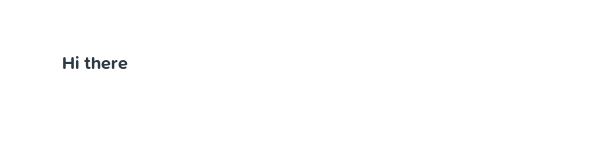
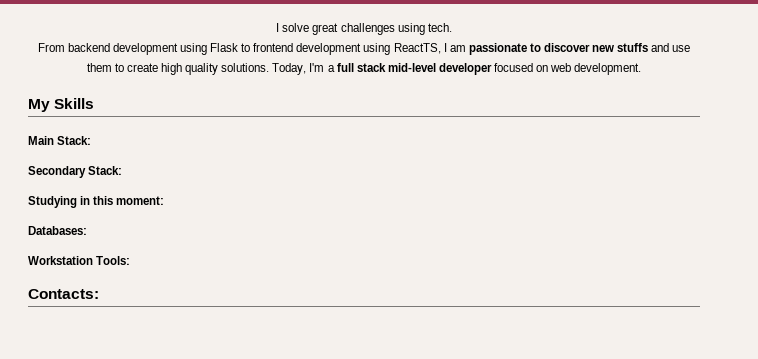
- Hi there
+ I solve great challenges using tech.
+ From backend development using Flask to frontend development using ReactTS, I am passionate to discover new stuffs and use them to create high quality solutions. Today, I'm a full stack mid-level developer focused on web development.
+ My Skills
+ Main Stack:
+ Secondary Stack:
+ Studying in this moment:
+ Databases:
+ Workstation Tools:
+ Contacts:

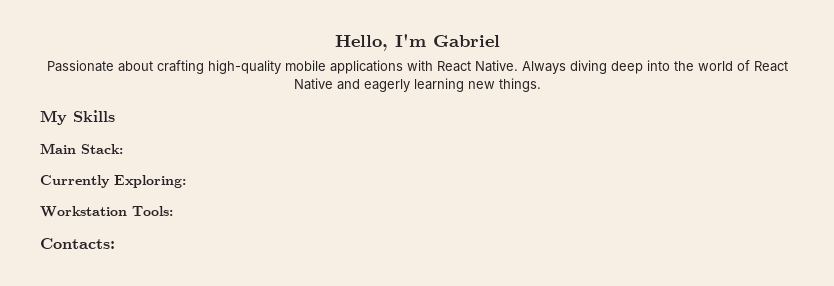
- I solve great challenges using tech.
- From backend development using Flask to frontend development using ReactTS, I am passionate to discover new stuffs and use them to create high quality solutions. Today, I'm a full stack mid-level developer focused on web development.
+ Hello, I'm Gabriel
+ Passionate about crafting high-quality mobile applications with React Native. Always diving deep into the world of React Native and eagerly learning new things.
  My Skills
  Main Stack:
- Secondary Stack:
- Studying in this moment:
- Databases:
+ Currently Exploring:

